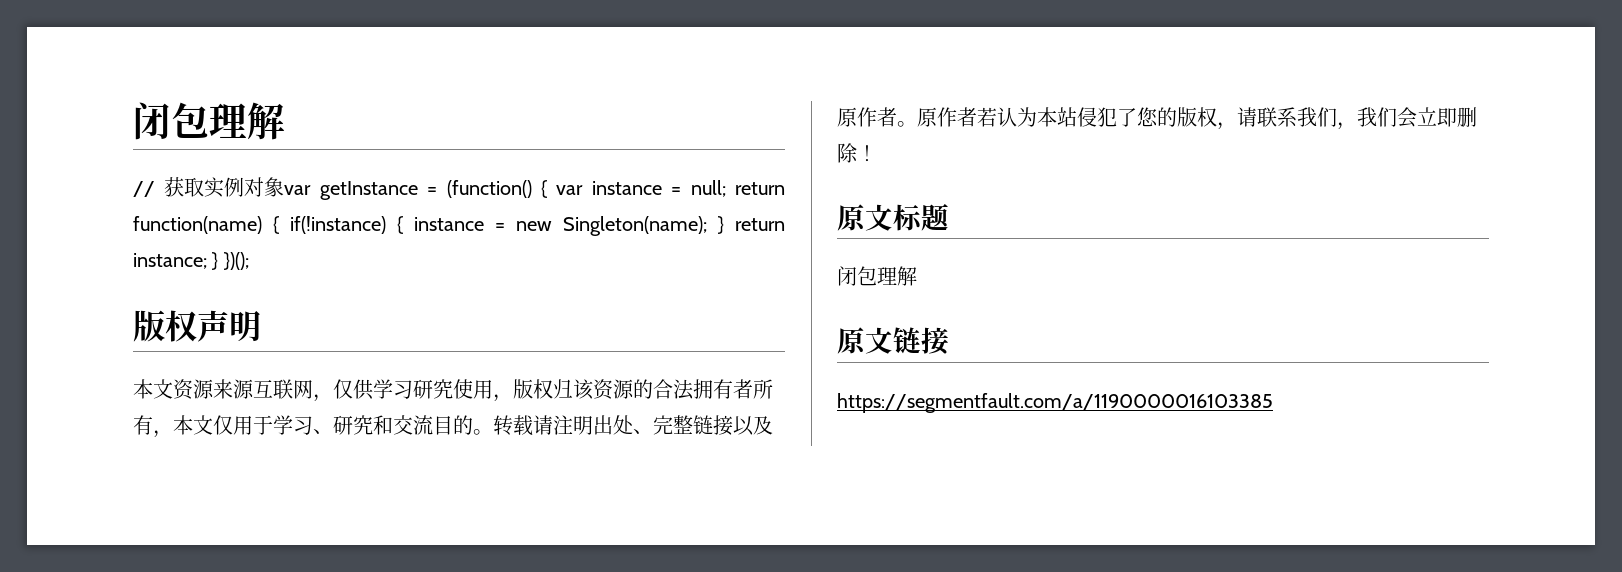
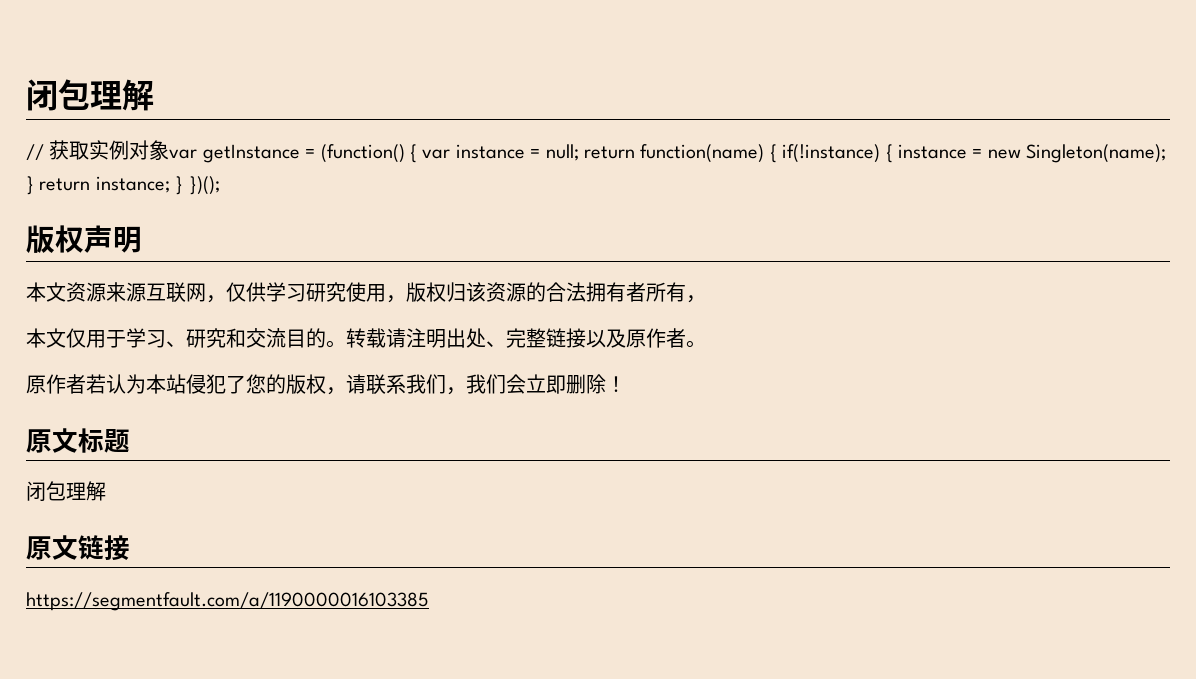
- 本文资源来源互联网，仅供学习研究使用，版权归该资源的合法拥有者所有，本文仅用于学习、研究和交流目的。
+ 本文资源来源互联网，仅供学习研究使用，版权归该资源的合法拥有者所有，
+ 本文仅用于学习、研究和交流目的。
- 转载请注明出处、完整链接以及原作者。原作者若认为本站侵犯了您的版权，请联系我们，我们会立即删除！
+ 转载请注明出处、完整链接以及原作者。
+ 原作者若认为本站侵犯了您的版权，请联系我们，我们会立即删除！

